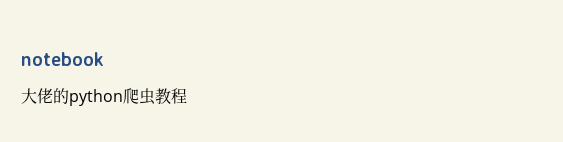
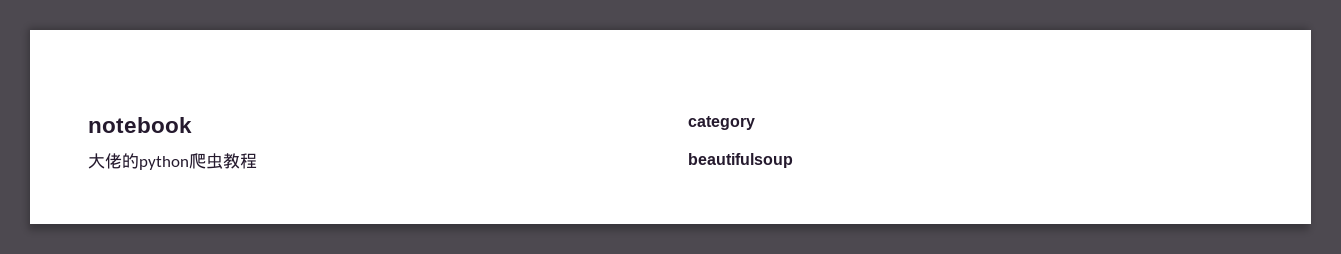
+ category
+ beautifulsoup

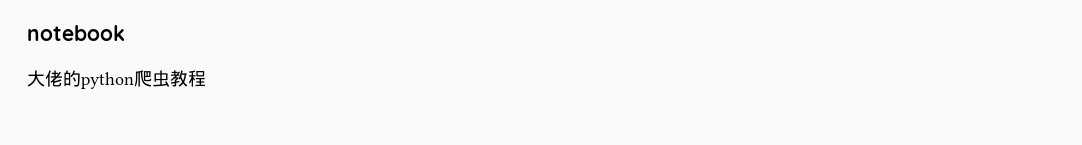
- category
- beautifulsoup

